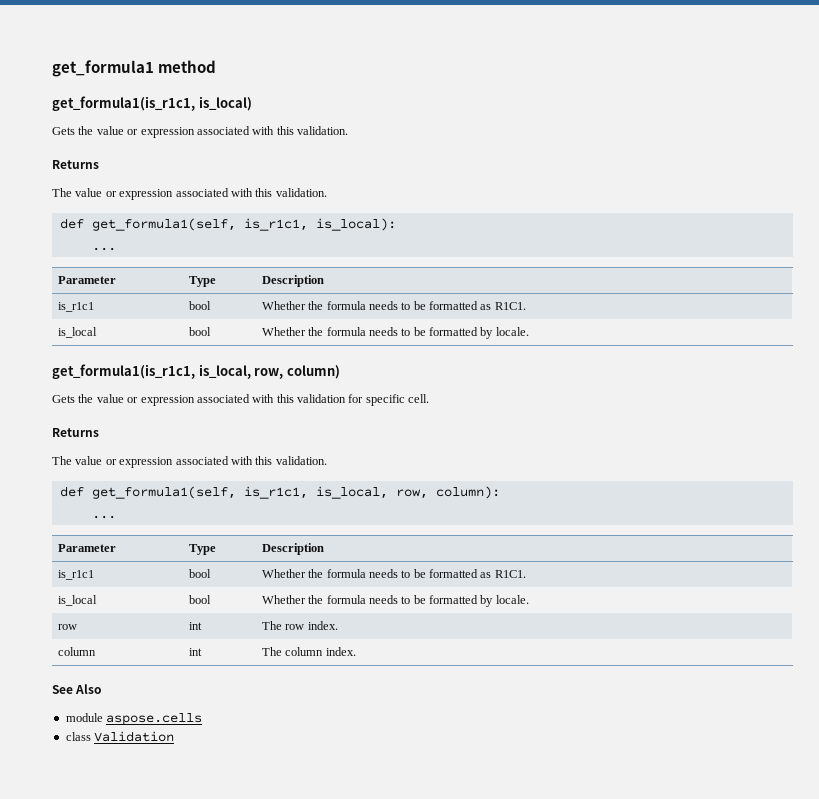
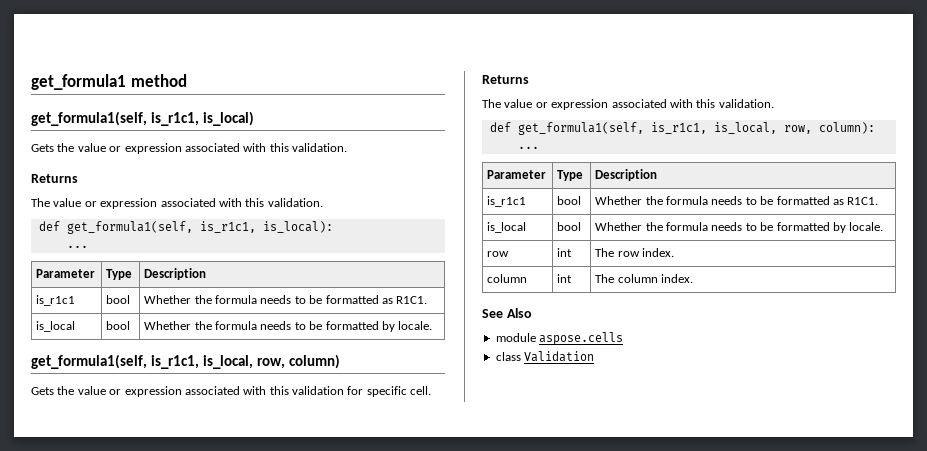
- get_formula1(is_r1c1, is_local)
+ get_formula1(self, is_r1c1, is_local)
- get_formula1(is_r1c1, is_local, row, column)
+ get_formula1(self, is_r1c1, is_local, row, column)

